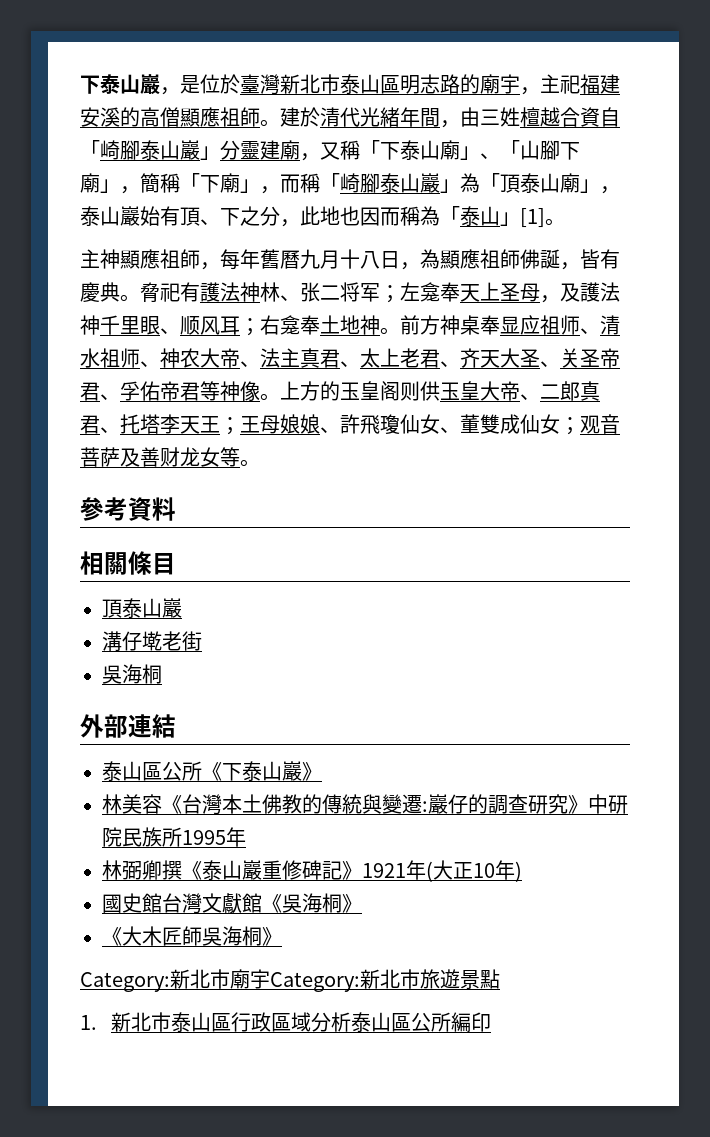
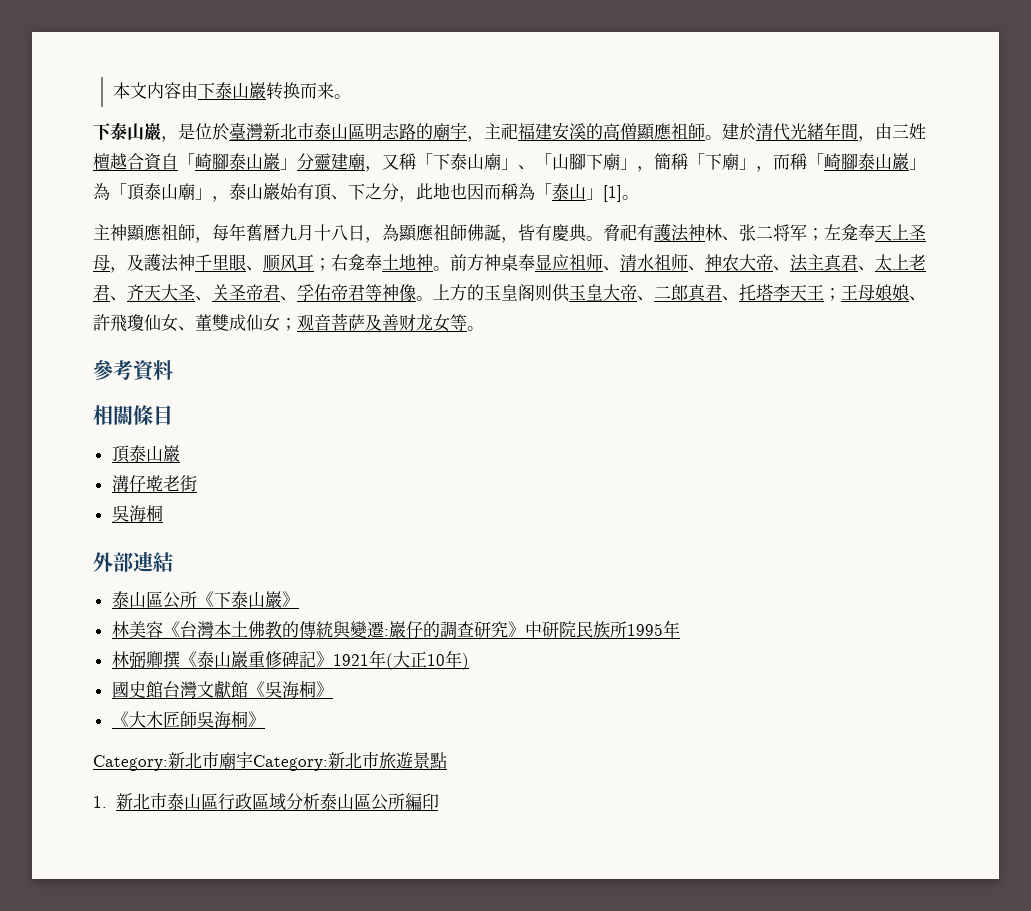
+ 本文内容由下泰山巖转换而来。

